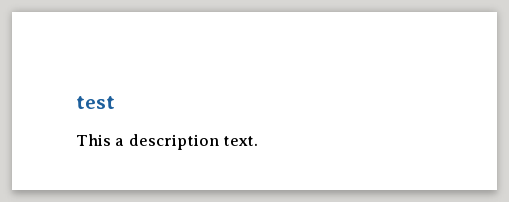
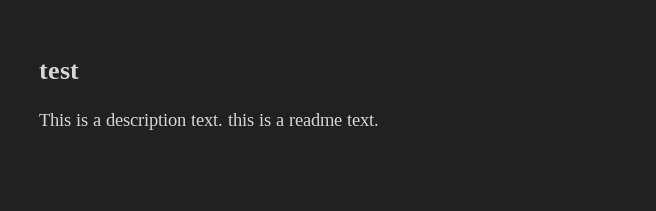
- This a description text.
+ This is a description text. this is a readme text.

